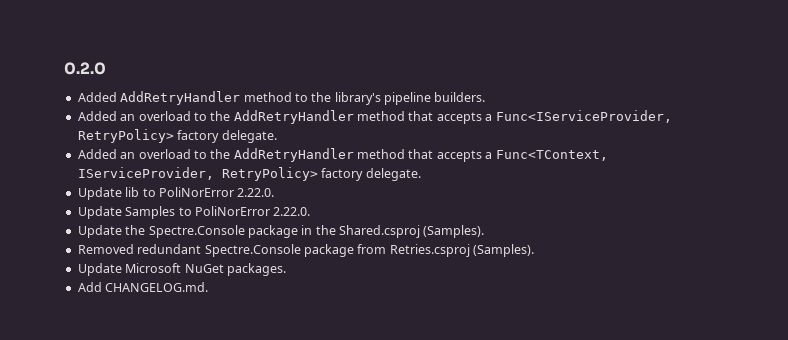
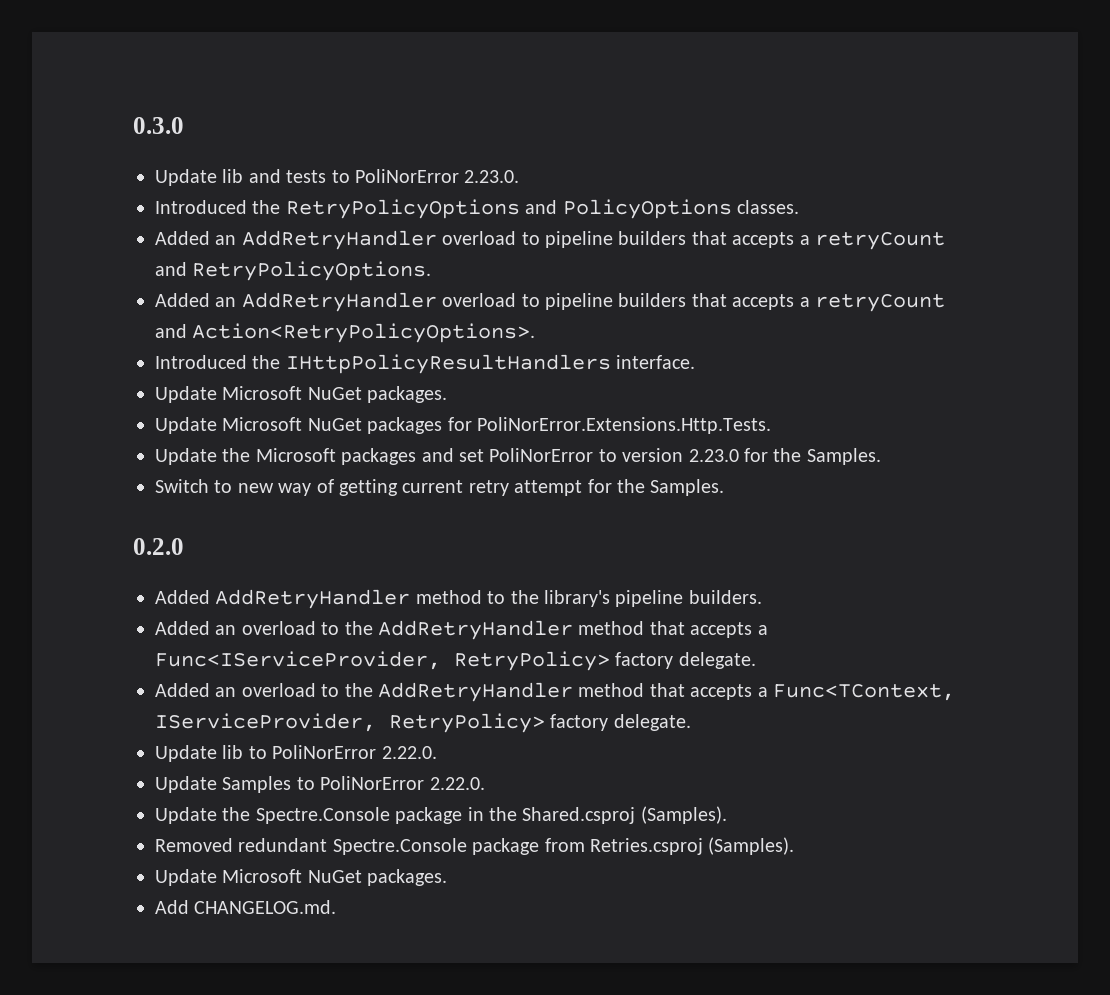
+ 0.3.0
+ Update lib and tests to PoliNorError 2.23.0.
+ Introduced the RetryPolicyOptions and PolicyOptions classes.
+ Added an AddRetryHandler overload to pipeline builders that accepts a retryCount and RetryPolicyOptions.
+ Added an AddRetryHandler overload to pipeline builders that accepts a retryCount and Action<RetryPolicyOptions>.
+ Introduced the IHttpPolicyResultHandlers interface.
+ Update Microsoft NuGet packages.
+ Update Microsoft NuGet packages for PoliNorError.Extensions.Http.Tests.
+ Update the Microsoft packages and set PoliNorError to version 2.23.0 for the Samples.
+ Switch to new way of getting current retry attempt for the Samples.

